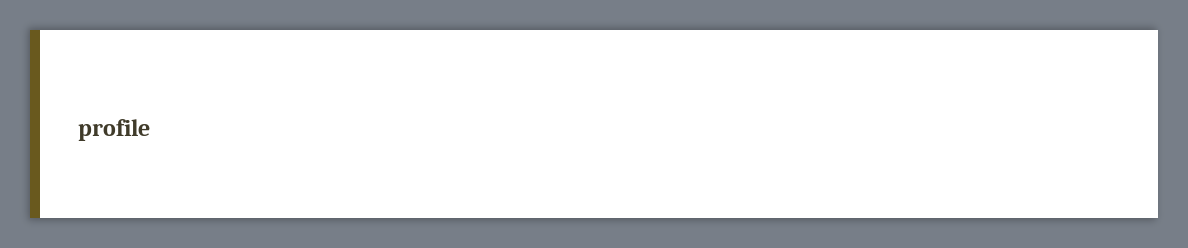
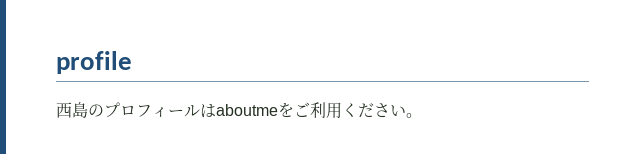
+ 西島のプロフィールはaboutmeをご利用ください。

